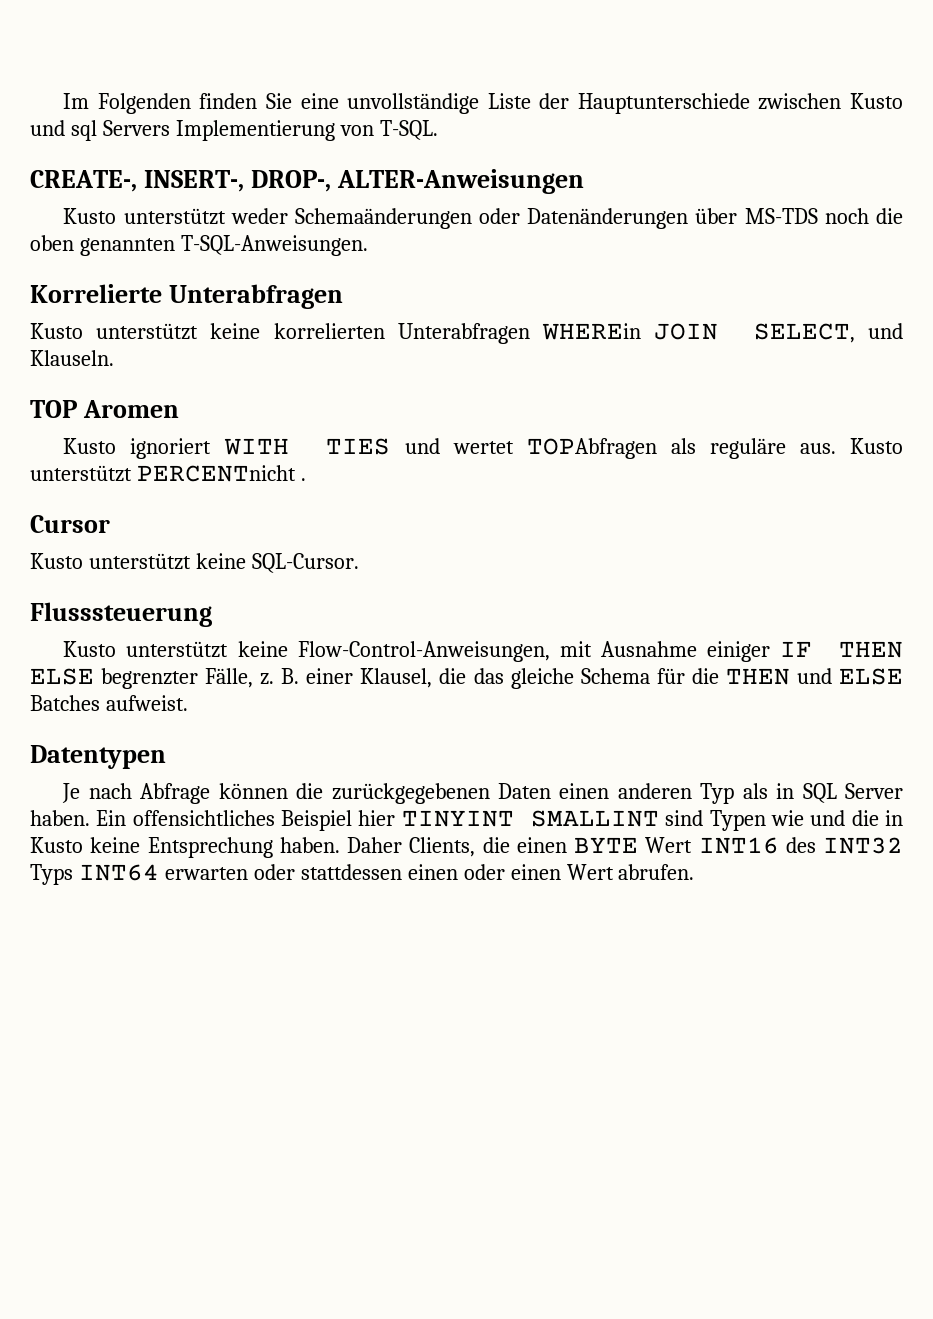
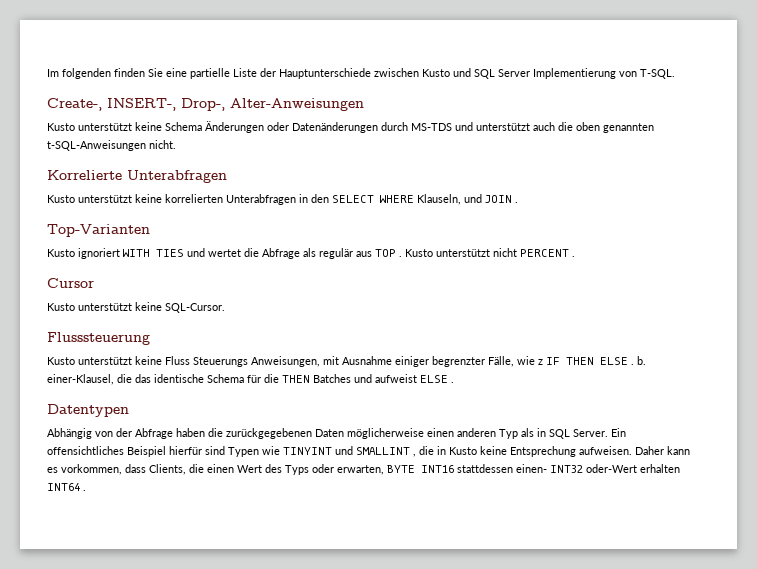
- Im Folgenden finden Sie eine unvollständige Liste der Hauptunterschiede zwischen Kusto und sql Servers Implementierung von T-SQL.
+ Im folgenden finden Sie eine partielle Liste der Hauptunterschiede zwischen Kusto und SQL Server Implementierung von T-SQL.
- CREATE-, INSERT-, DROP-, ALTER-Anweisungen
- Kusto unterstützt weder Schemaänderungen oder Datenänderungen über MS-TDS noch die oben genannten T-SQL-Anweisungen.
+ Create-, INSERT-, Drop-, Alter-Anweisungen
+ Kusto unterstützt keine Schema Änderungen oder Datenänderungen durch MS-TDS und unterstützt auch die oben genannten t-SQL-Anweisungen nicht.
- Kusto unterstützt keine korrelierten Unterabfragen WHEREin JOIN SELECT, und Klauseln.
- TOP Aromen
+ Kusto unterstützt keine korrelierten Unterabfragen in den SELECT WHERE Klauseln, und JOIN .
+ Top-Varianten
- Kusto ignoriert WITH TIES und wertet TOPAbfragen als reguläre aus. Kusto unterstützt PERCENTnicht .
+ Kusto ignoriert WITH TIES und wertet die Abfrage als regulär aus TOP . Kusto unterstützt nicht PERCENT .
- Kusto unterstützt keine Flow-Control-Anweisungen, mit Ausnahme einiger IF THEN ELSE begrenzter Fälle, z. B. einer Klausel, die das gleiche Schema für die THEN und ELSE Batches aufweist.
+ Kusto unterstützt keine Fluss Steuerungs Anweisungen, mit Ausnahme einiger begrenzter Fälle, wie z IF THEN ELSE . b. einer-Klausel, die das identische Schema für die THEN Batches und aufweist ELSE .
  Datentypen
- Je nach Abfrage können die zurückgegebenen Daten einen anderen Typ als in SQL Server haben.
+ Abhängig von der Abfrage haben die zurückgegebenen Daten möglicherweise einen anderen Typ als in SQL Server.
- Ein offensichtliches Beispiel hier TINYINT SMALLINT sind Typen wie und die in Kusto keine Entsprechung haben. Daher Clients, die einen BYTE Wert INT16 des INT32 Typs INT64 erwarten oder stattdessen einen oder einen Wert abrufen.
+ Ein offensichtliches Beispiel hierfür sind Typen wie TINYINT und SMALLINT , die in Kusto keine Entsprechung aufweisen. Daher kann es vorkommen, dass Clients, die einen Wert des Typs oder erwarten, BYTE INT16 stattdessen einen- INT32 oder-Wert erhalten INT64 .

